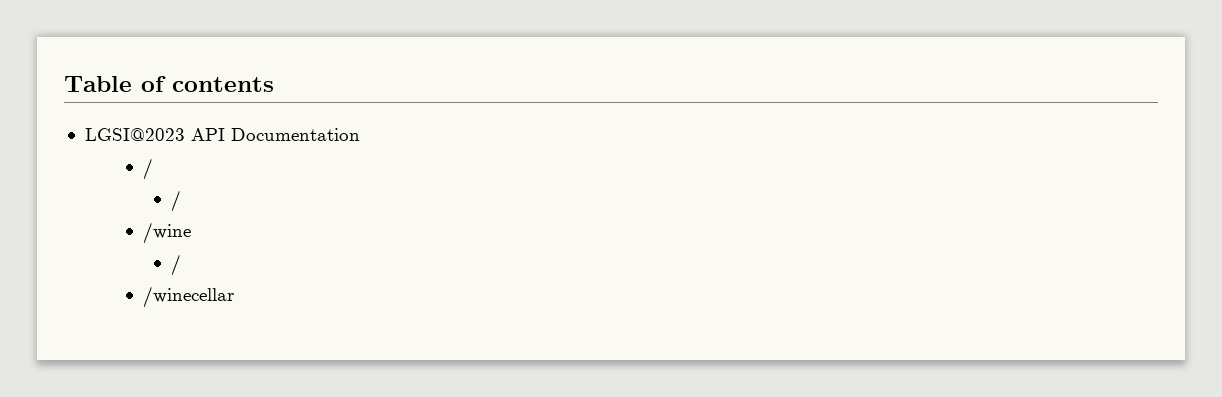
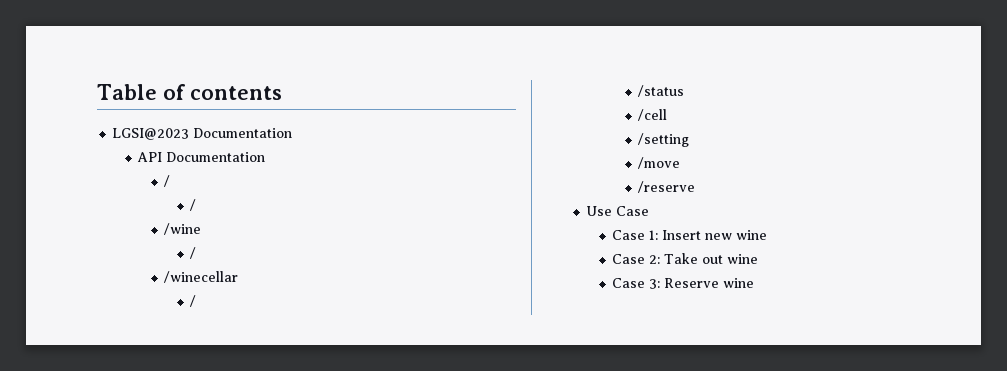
- LGSI@2023 API Documentation
+ LGSI@2023 Documentation
+ API Documentation
  /winecellar
+ /
+ /status
+ /cell
+ /setting
+ /move
+ /reserve
+ Use Case
+ Case 1: Insert new wine
+ Case 2: Take out wine
+ Case 3: Reserve wine

